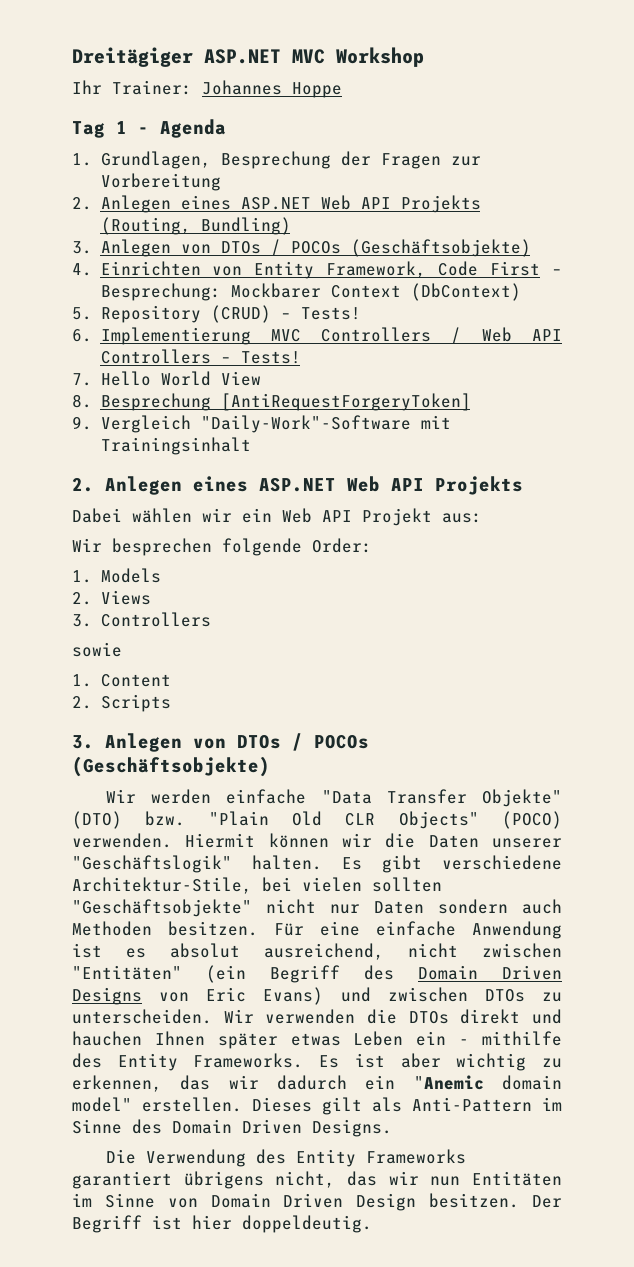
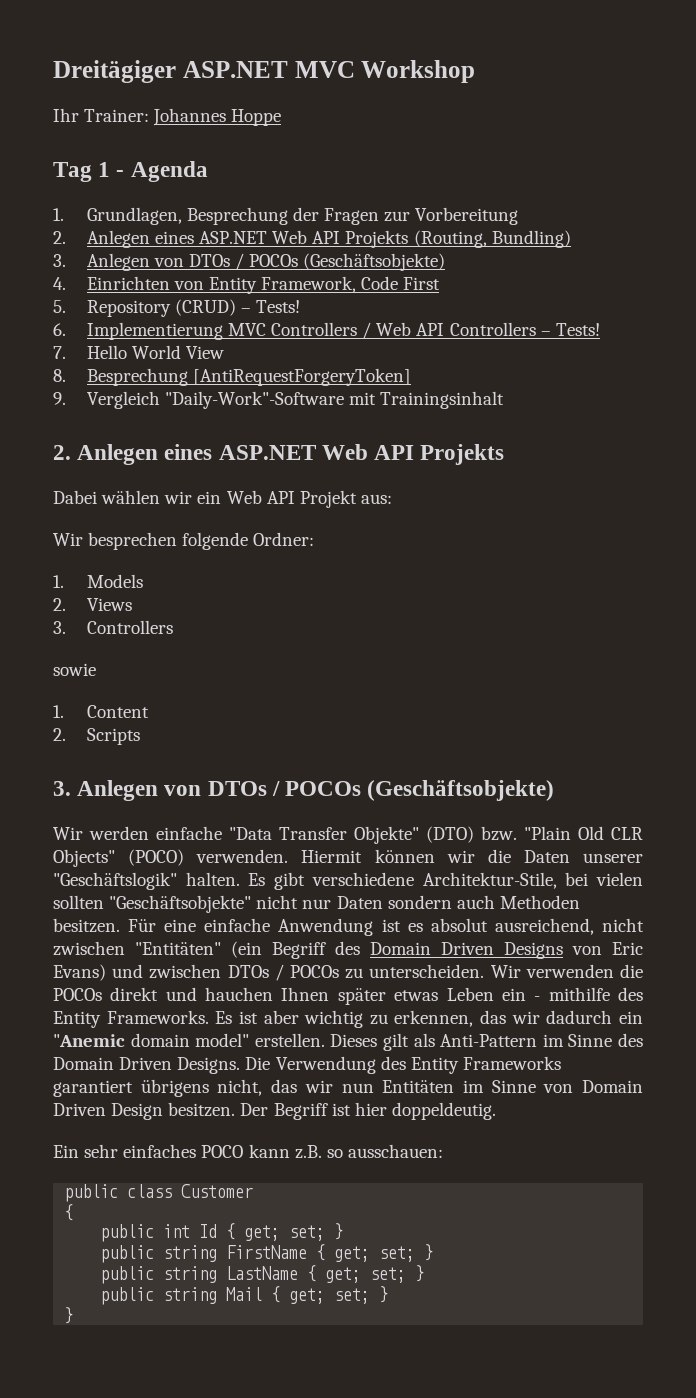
- 4. Einrichten von Entity Framework, Code First – Besprechung: Mockbarer Context (DbContext)
+ 4. Einrichten von Entity Framework, Code First
- Wir besprechen folgende Order:
+ Wir besprechen folgende Ordner:
- Für eine einfache Anwendung ist es absolut ausreichend, nicht zwischen "Entitäten" (ein Begriff des Domain Driven Designs von Eric Evans) und zwischen DTOs zu unterscheiden.
+ Für eine einfache Anwendung ist es absolut ausreichend, nicht zwischen "Entitäten" (ein Begriff des Domain Driven Designs von Eric Evans) und zwischen DTOs / POCOs zu unterscheiden.
- Wir verwenden die DTOs direkt und hauchen Ihnen später etwas Leben ein - mithilfe des Entity Frameworks.
+ Wir verwenden die POCOs direkt und hauchen Ihnen später etwas Leben ein - mithilfe des Entity Frameworks.
- Dieses gilt als Anti-Pattern im Sinne des Domain Driven Designs.
- Die Verwendung des Entity Frameworks garantiert übrigens nicht, das wir nun Entitäten im Sinne von Domain Driven Design besitzen.
+ Dieses gilt als Anti-Pattern im Sinne des Domain Driven Designs. Die Verwendung des Entity Frameworks garantiert übrigens nicht, das wir nun Entitäten im Sinne von Domain Driven Design besitzen.
+ Ein sehr einfaches POCO kann z.B. so ausschauen:
+ public class Customer
+ {
+ public int Id { get; set; }
+ public string FirstName { get; set; }
+ public string LastName { get; set; }
+ public string Mail { get; set; }
+ }

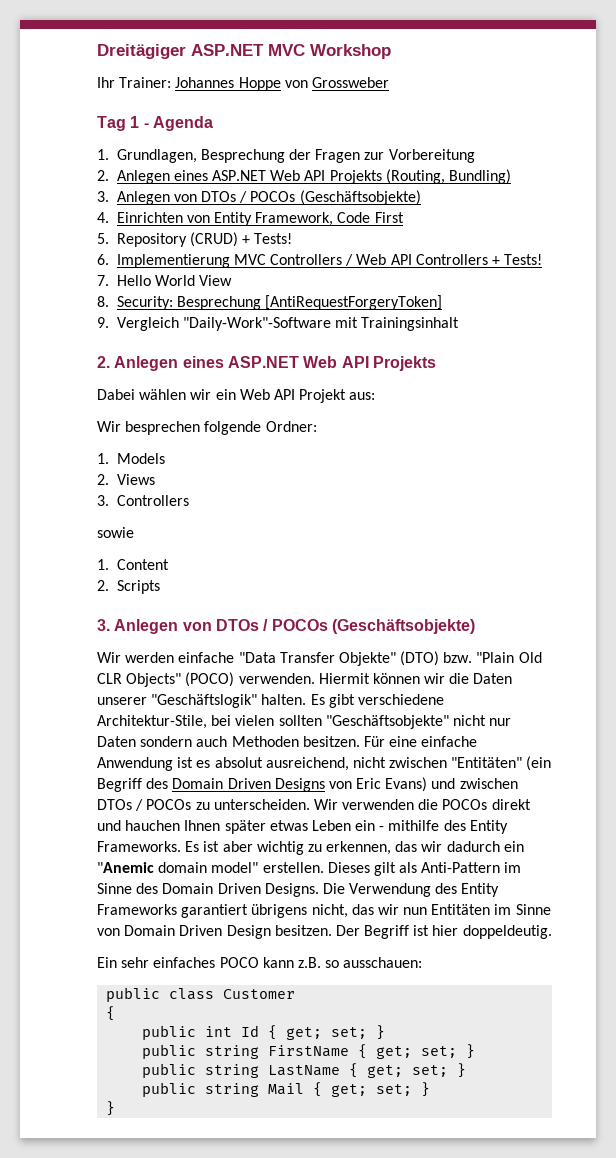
- Ihr Trainer: Johannes Hoppe
+ Ihr Trainer: Johannes Hoppe von Grossweber
- 5. Repository (CRUD) – Tests!
+ 5. Repository (CRUD) + Tests!
- 6. Implementierung MVC Controllers / Web API Controllers – Tests!
+ 6. Implementierung MVC Controllers / Web API Controllers + Tests!
- 8. Besprechung [AntiRequestForgeryToken]
+ 8. Security: Besprechung [AntiRequestForgeryToken]

